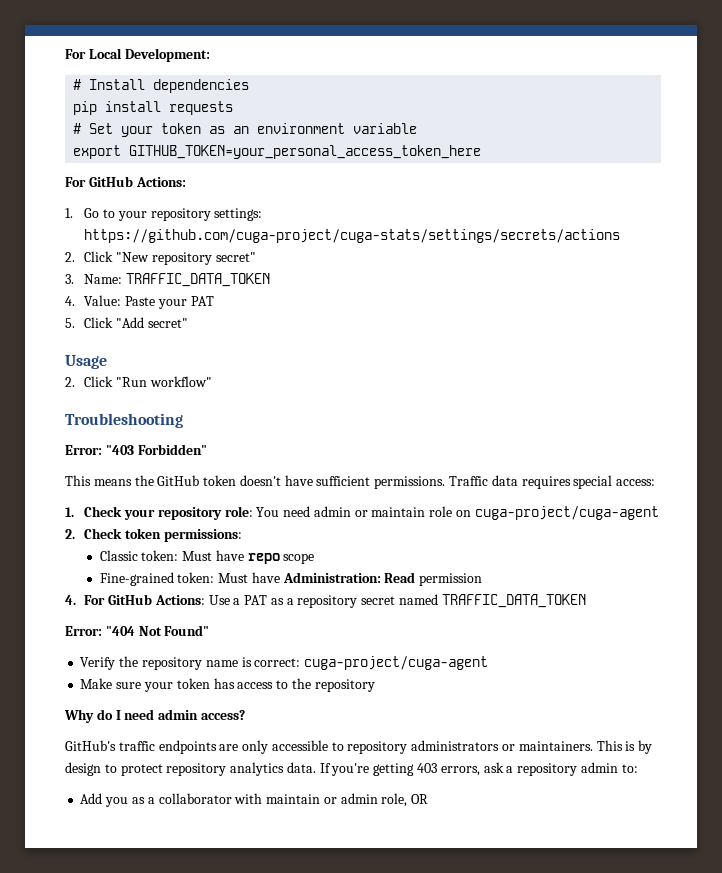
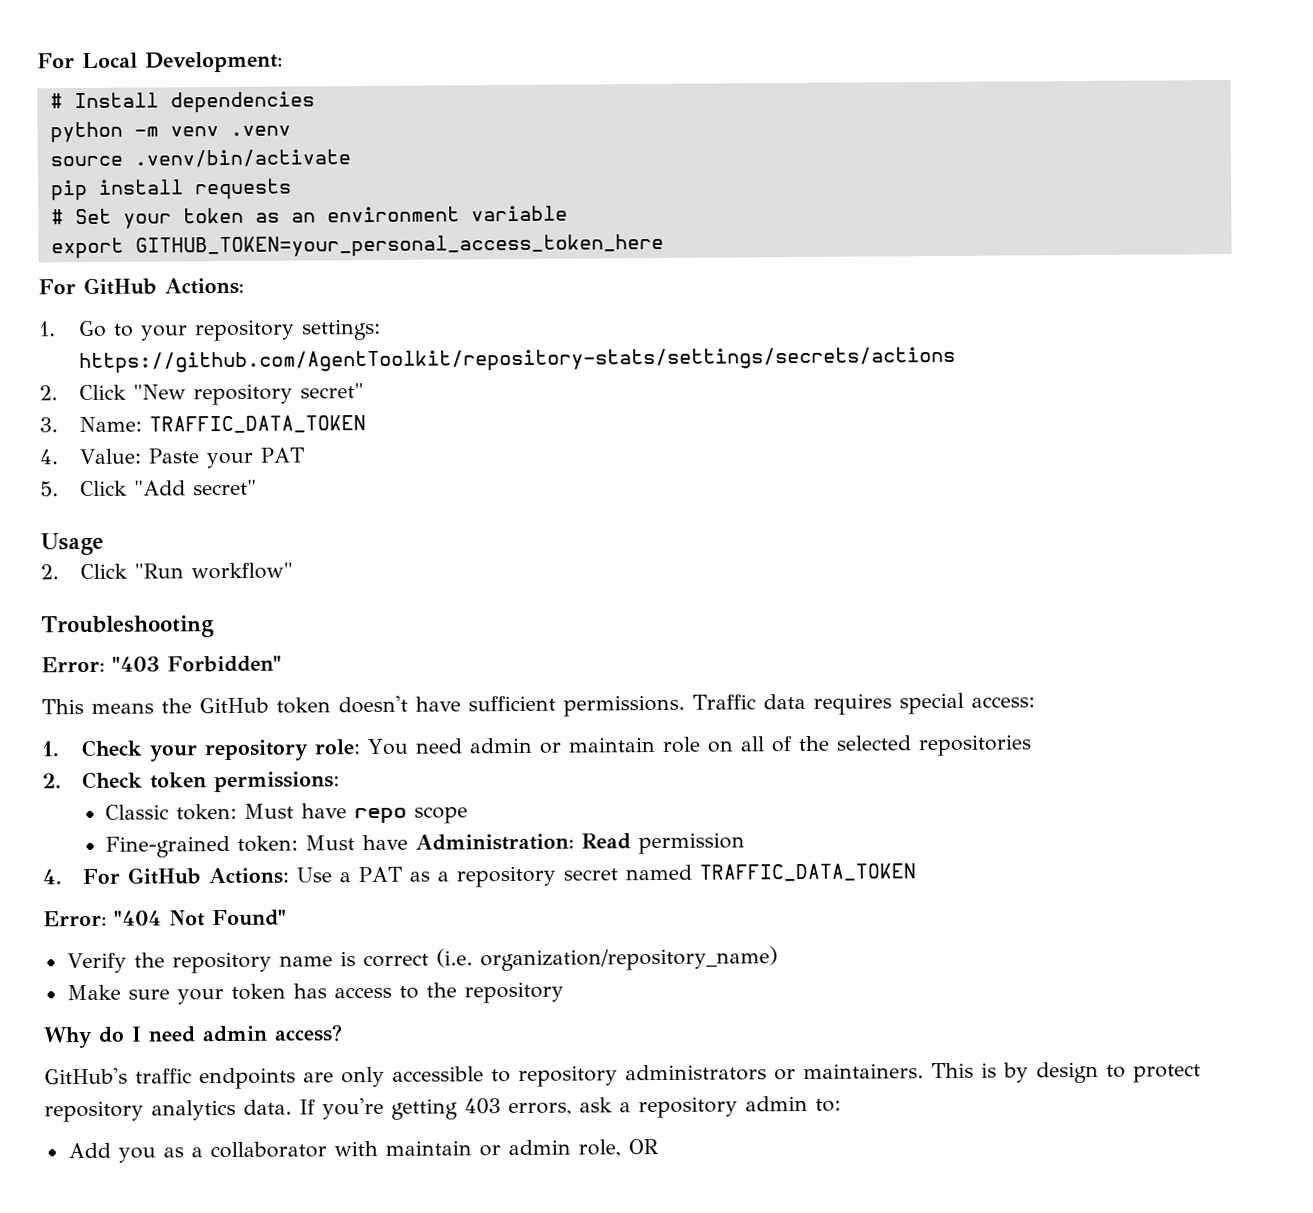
+ python -m venv .venv
+ source .venv/bin/activate
- 1. Go to your repository settings: https://github.com/cuga-project/cuga-stats/settings/secrets/actions
+ 1. Go to your repository settings: https://github.com/AgentToolkit/repository-stats/settings/secrets/actions
- 1. Check your repository role: You need admin or maintain role on cuga-project/cuga-agent
+ 1. Check your repository role: You need admin or maintain role on all of the selected repositories
- Verify the repository name is correct: cuga-project/cuga-agent
+ Verify the repository name is correct (i.e. organization/repository_name)

